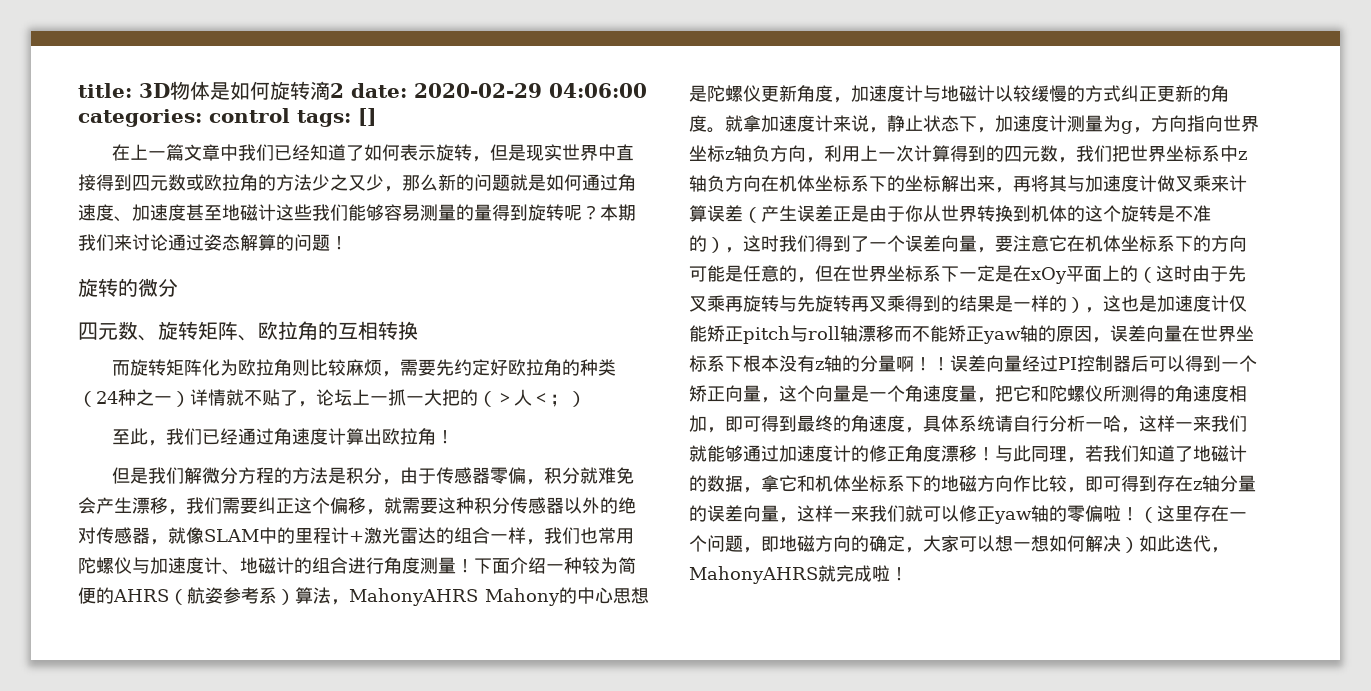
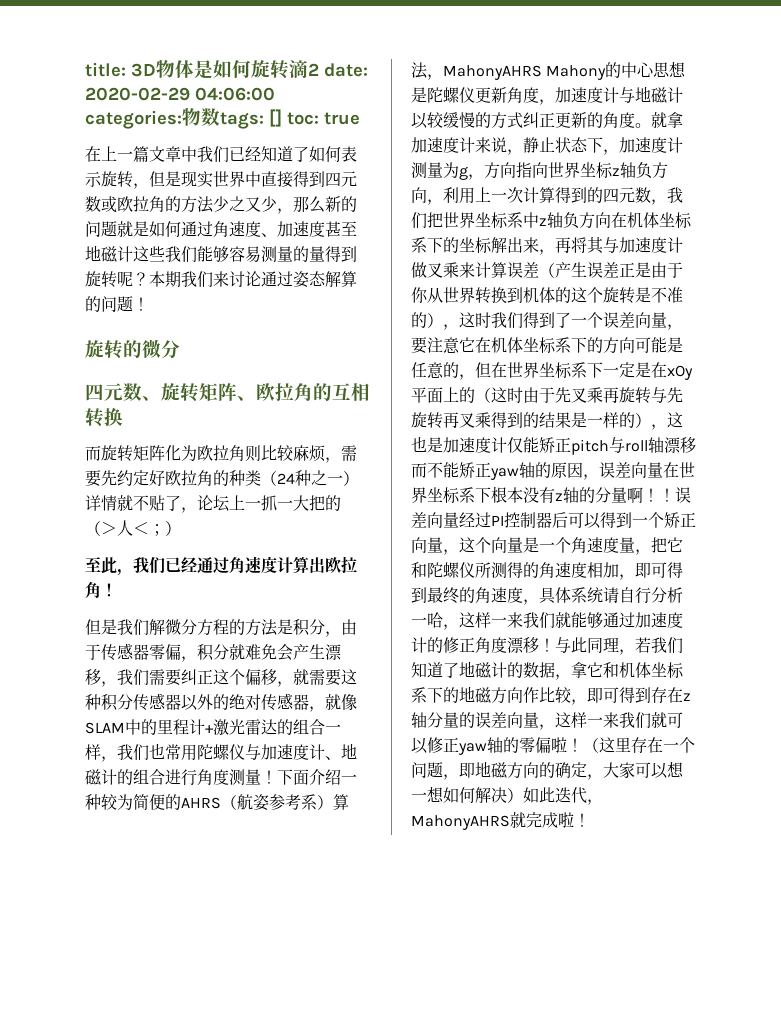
- title: 3D物体是如何旋转滴2 date: 2020-02-29 04:06:00 categories: control tags: []
+ title: 3D物体是如何旋转滴2 date: 2020-02-29 04:06:00 categories:物数tags: [] toc: true

